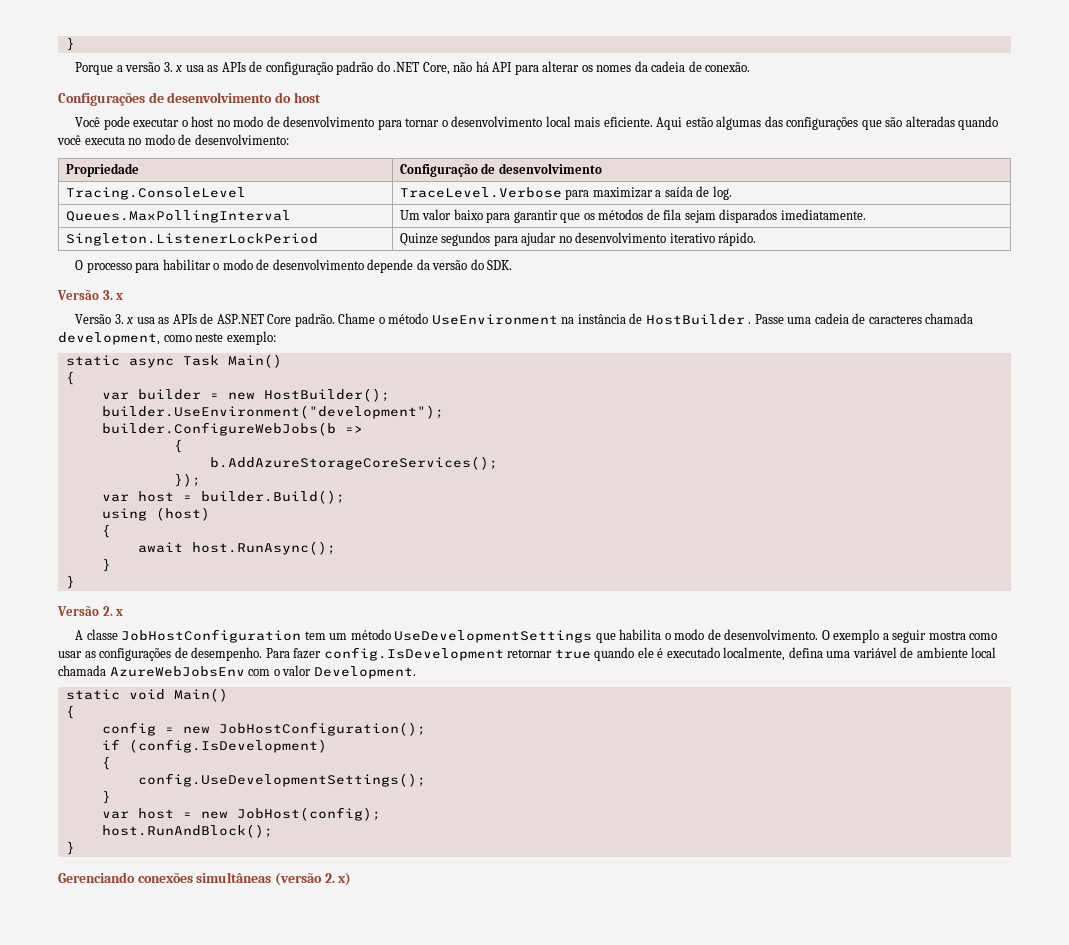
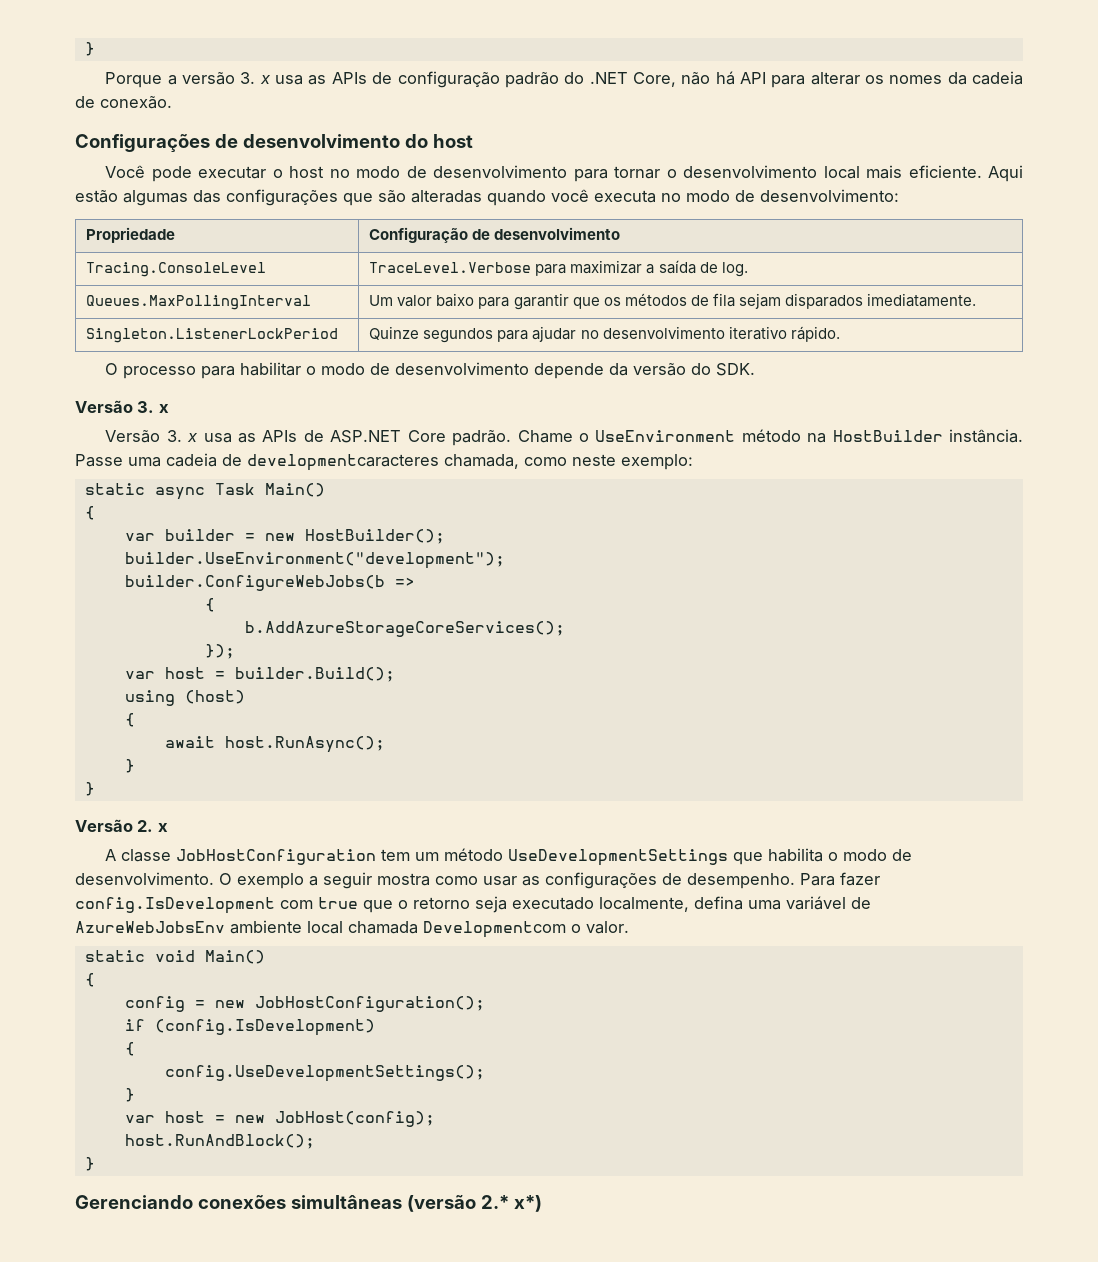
- Chame o método UseEnvironment na instância de HostBuilder .
+ Chame o UseEnvironment método na HostBuilder instância.
- Passe uma cadeia de caracteres chamada development, como neste exemplo:
+ Passe uma cadeia de developmentcaracteres chamada, como neste exemplo:
- Para fazer config.IsDevelopment retornar true quando ele é executado localmente, defina uma variável de ambiente local chamada AzureWebJobsEnv com o valor Development.
+ Para fazer config.IsDevelopment com true que o retorno seja executado localmente, defina uma variável de AzureWebJobsEnv ambiente local chamada Developmentcom o valor.
- Gerenciando conexões simultâneas (versão 2. x)
+ Gerenciando conexões simultâneas (versão 2.* x*)

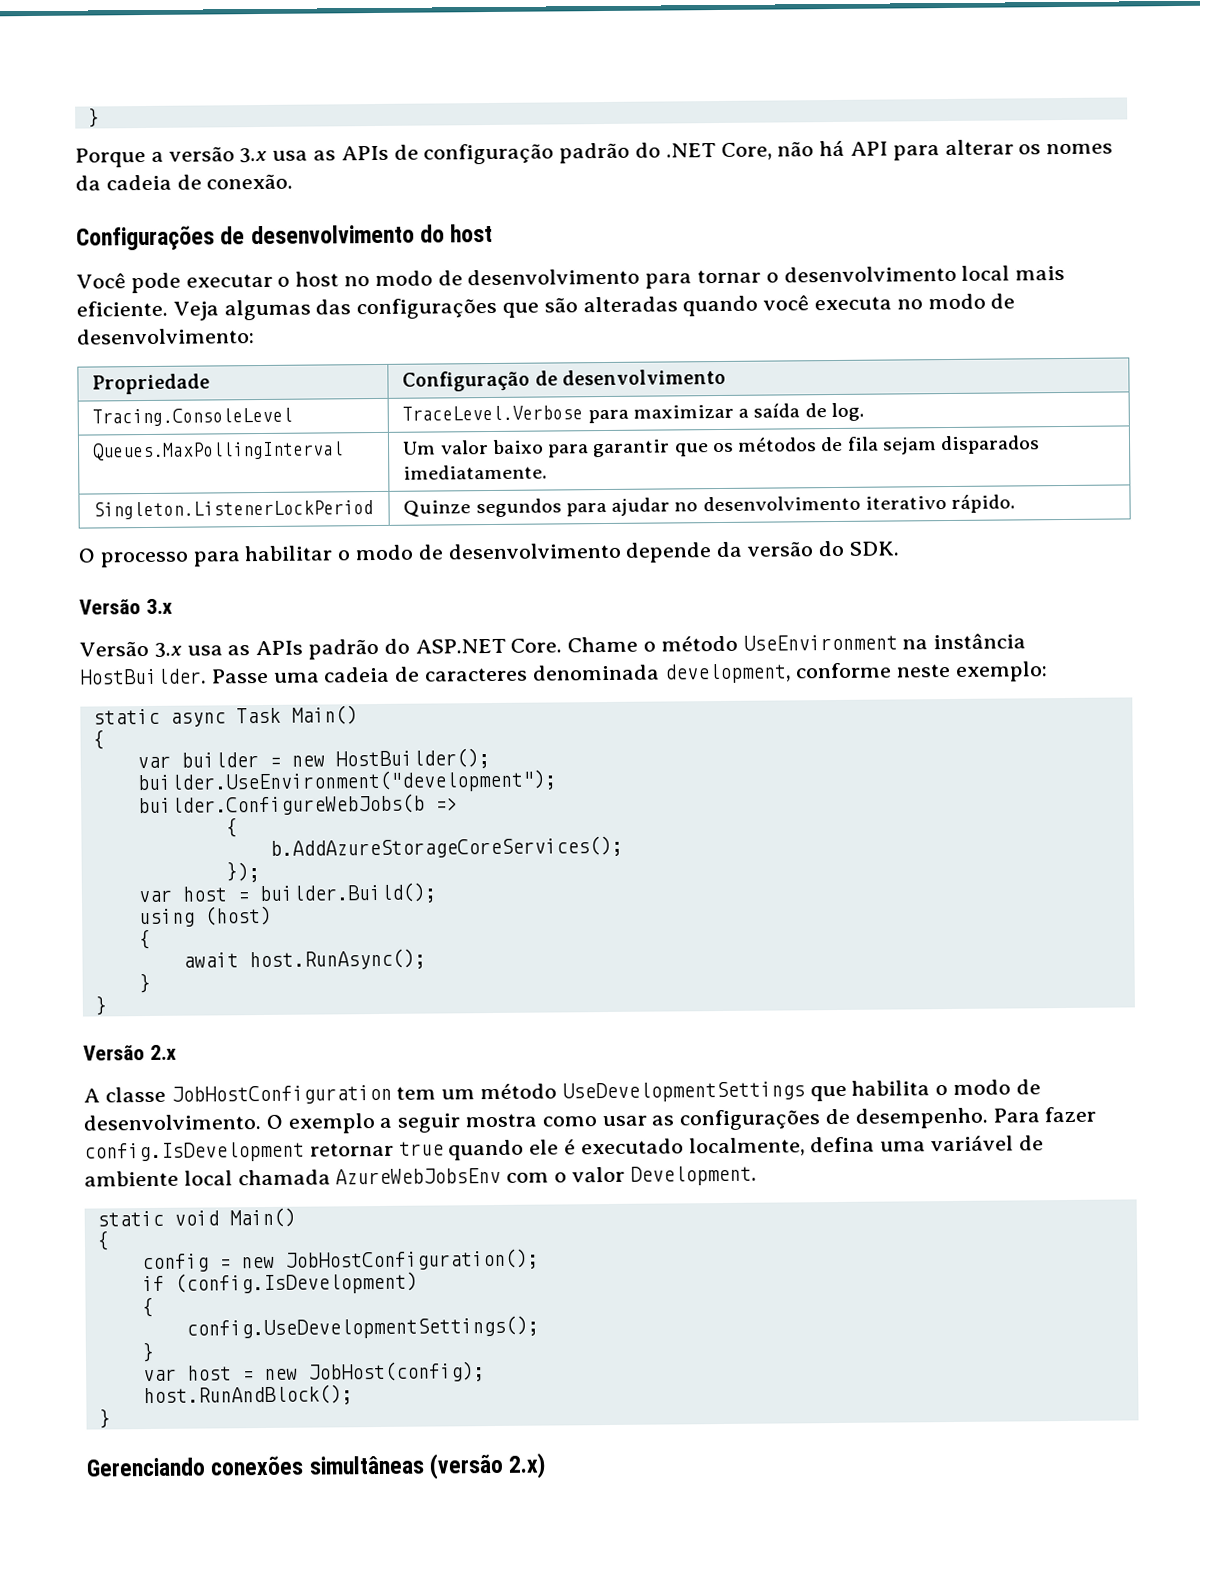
- Porque a versão 3. x usa as APIs de configuração padrão do .NET Core, não há API para alterar os nomes da cadeia de conexão.
+ Porque a versão 3.x usa as APIs de configuração padrão do .NET Core, não há API para alterar os nomes da cadeia de conexão.
- Aqui estão algumas das configurações que são alteradas quando você executa no modo de desenvolvimento:
+ Veja algumas das configurações que são alteradas quando você executa no modo de desenvolvimento:
  O processo para habilitar o modo de desenvolvimento depende da versão do SDK.
- Versão 3. x
- Versão 3. x usa as APIs de ASP.NET Core padrão. Chame o UseEnvironment método na HostBuilder instância. Passe uma cadeia de developmentcaracteres chamada, como neste exemplo:
+ Versão 3.x
+ Versão 3.x usa as APIs padrão do ASP.NET Core. Chame o método UseEnvironment na instância HostBuilder. Passe uma cadeia de caracteres denominada development, conforme neste exemplo:
- Versão 2. x
+ Versão 2.x
- Para fazer config.IsDevelopment com true que o retorno seja executado localmente, defina uma variável de AzureWebJobsEnv ambiente local chamada Developmentcom o valor.
+ Para fazer config.IsDevelopment retornar true quando ele é executado localmente, defina uma variável de ambiente local chamada AzureWebJobsEnv com o valor Development.
- Gerenciando conexões simultâneas (versão 2.* x*)
+ Gerenciando conexões simultâneas (versão 2.x)

